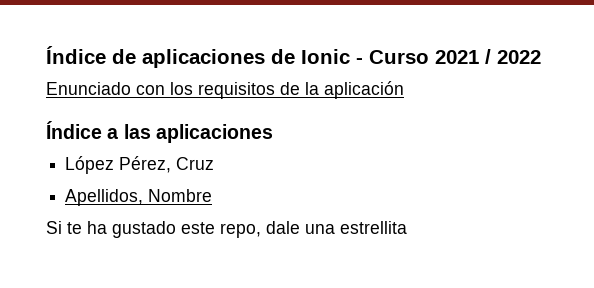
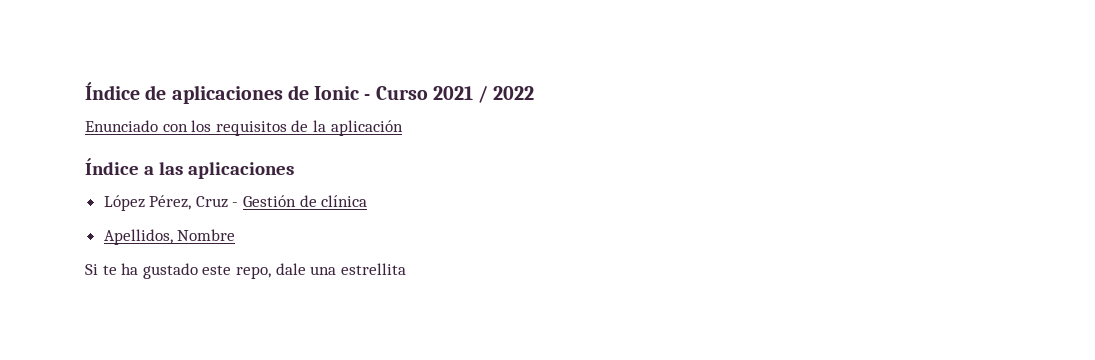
- López Pérez, Cruz
+ López Pérez, Cruz - Gestión de clínica

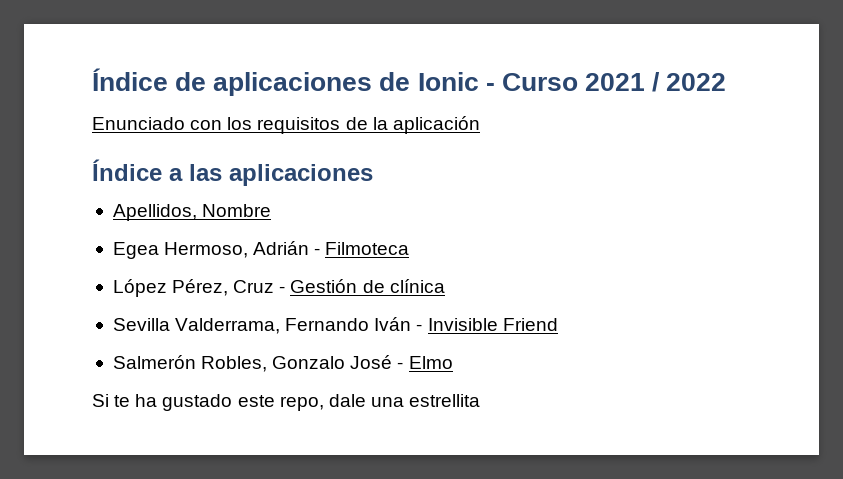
+ Apellidos, Nombre
+ Egea Hermoso, Adrián - Filmoteca
- Apellidos, Nombre
+ Sevilla Valderrama, Fernando Iván - Invisible Friend
+ Salmerón Robles, Gonzalo José - Elmo

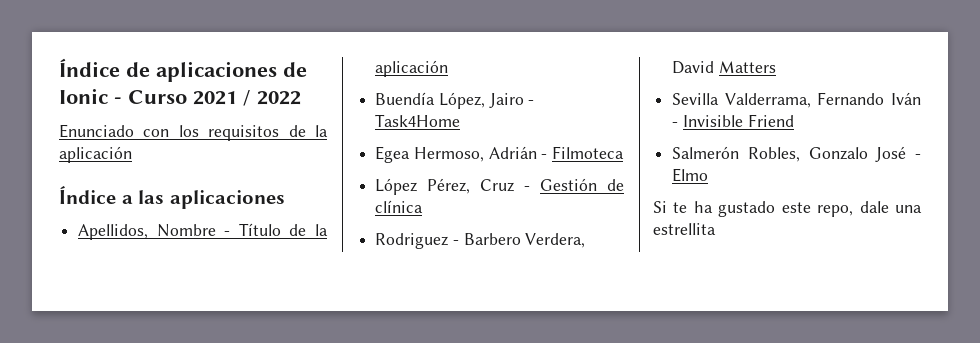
- Apellidos, Nombre
+ Apellidos, Nombre - Título de la aplicación
+ Buendía López, Jairo - Task4Home
+ Rodriguez - Barbero Verdera, David Matters

